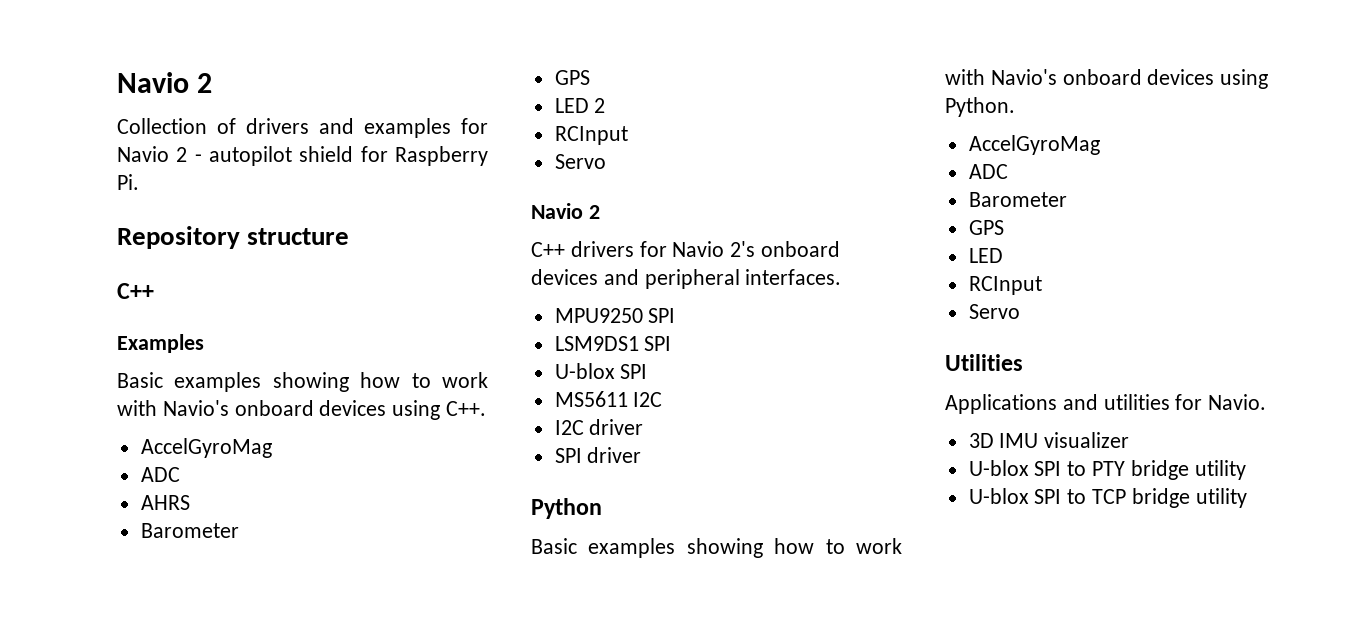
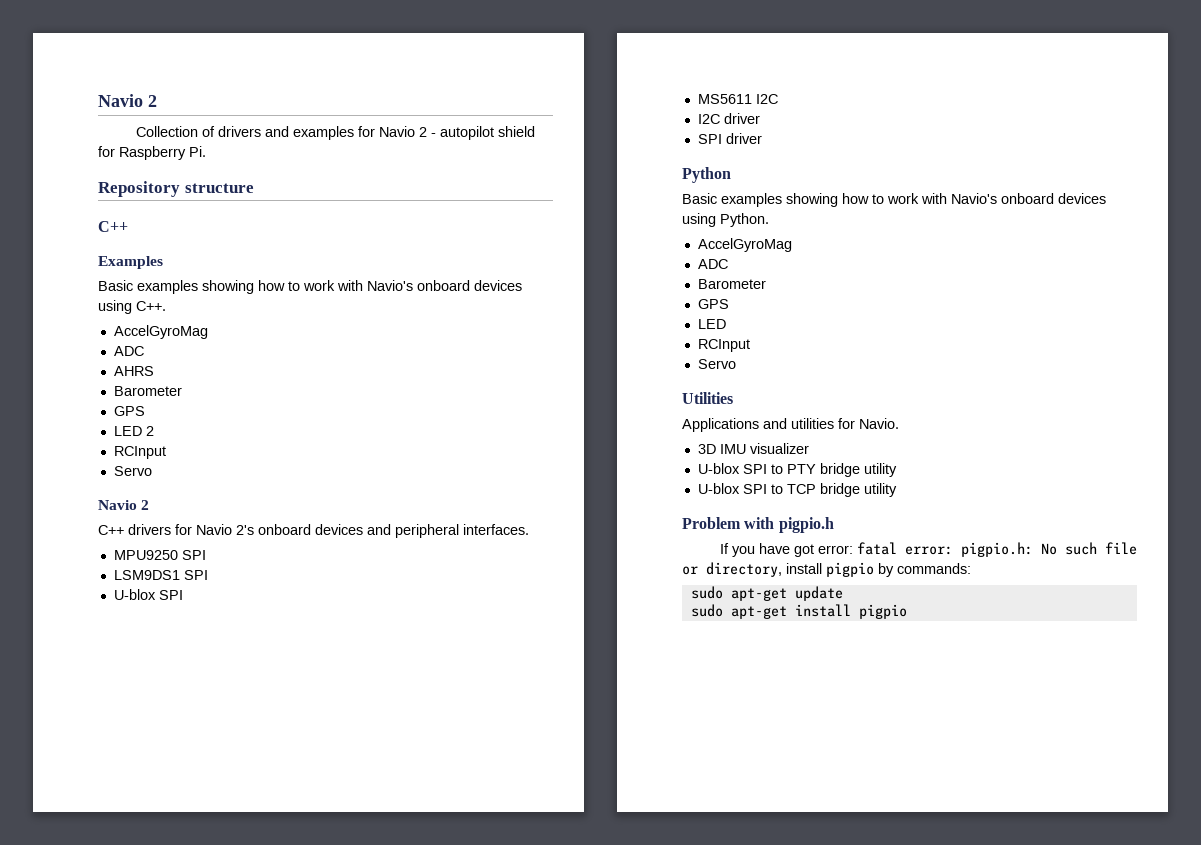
+ Problem with pigpio.h
+ If you have got error: fatal error: pigpio.h: No such file or directory, install pigpio by commands:
+ sudo apt-get update
+ sudo apt-get install pigpio

